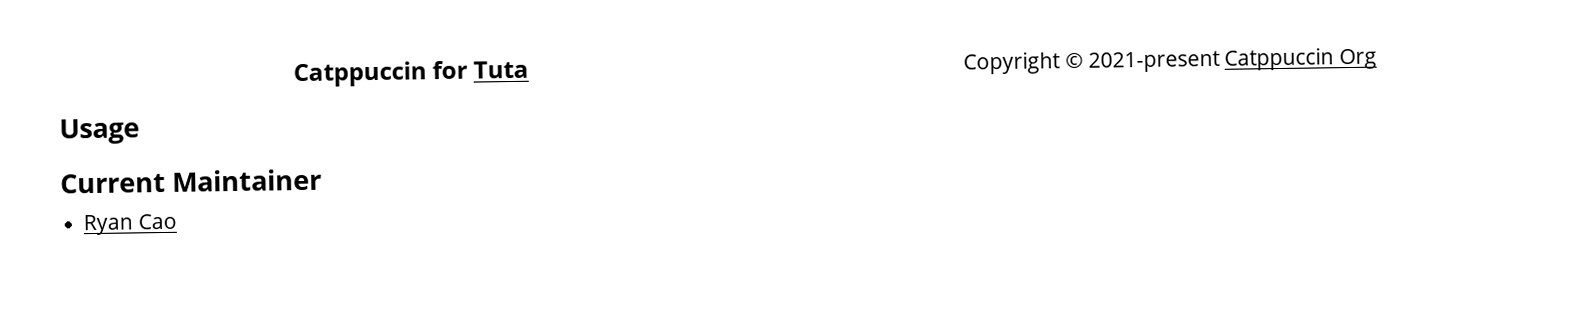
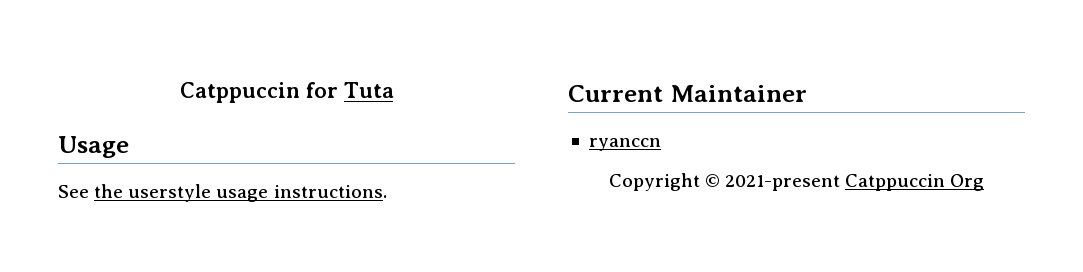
+ See the userstyle usage instructions.
- Ryan Cao
+ ryanccn

